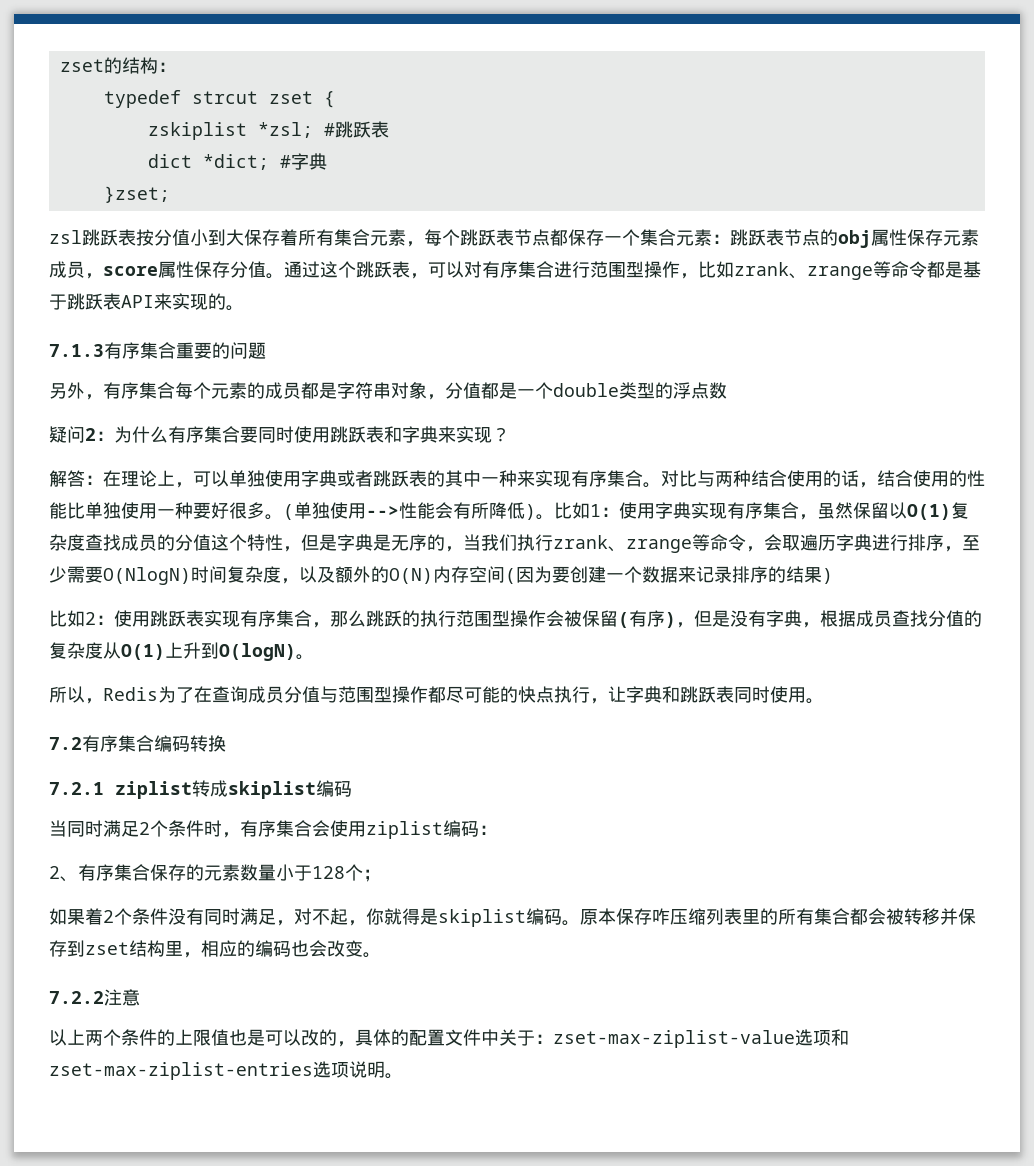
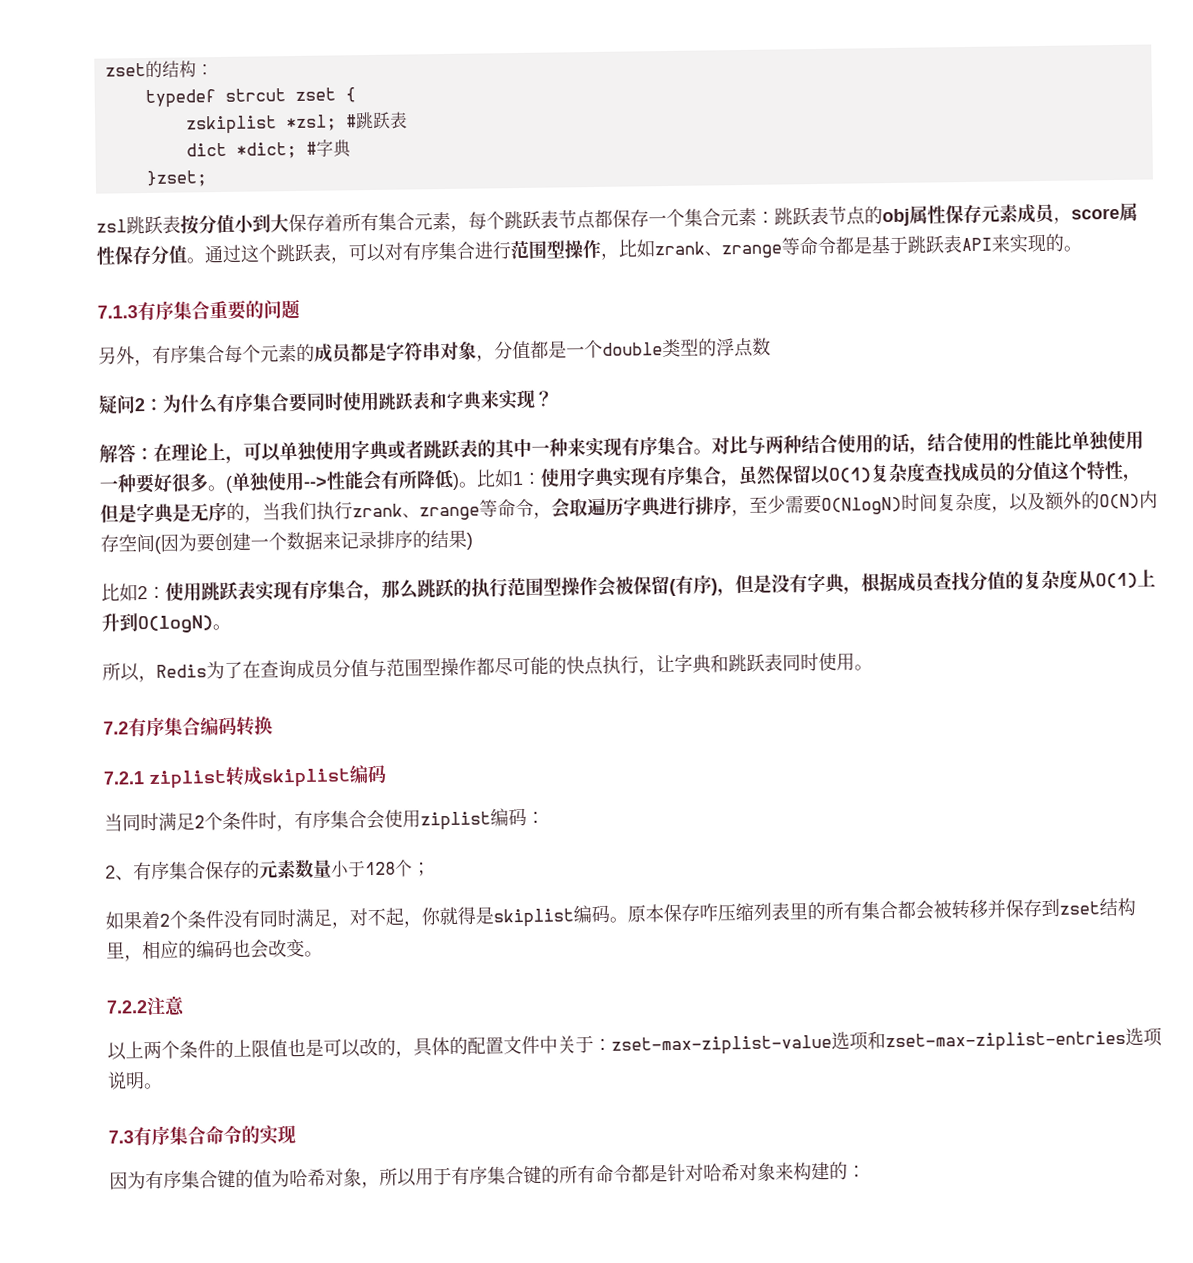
+ 7.3有序集合命令的实现
+ 因为有序集合键的值为哈希对象，所以用于有序集合键的所有命令都是针对哈希对象来构建的：

